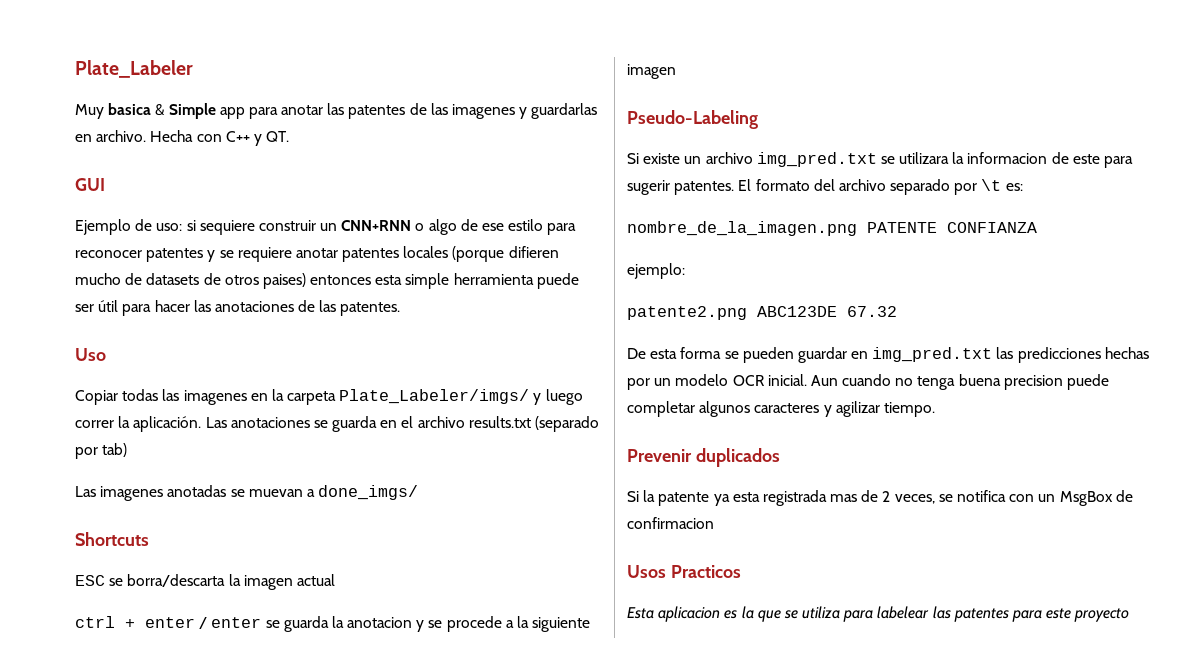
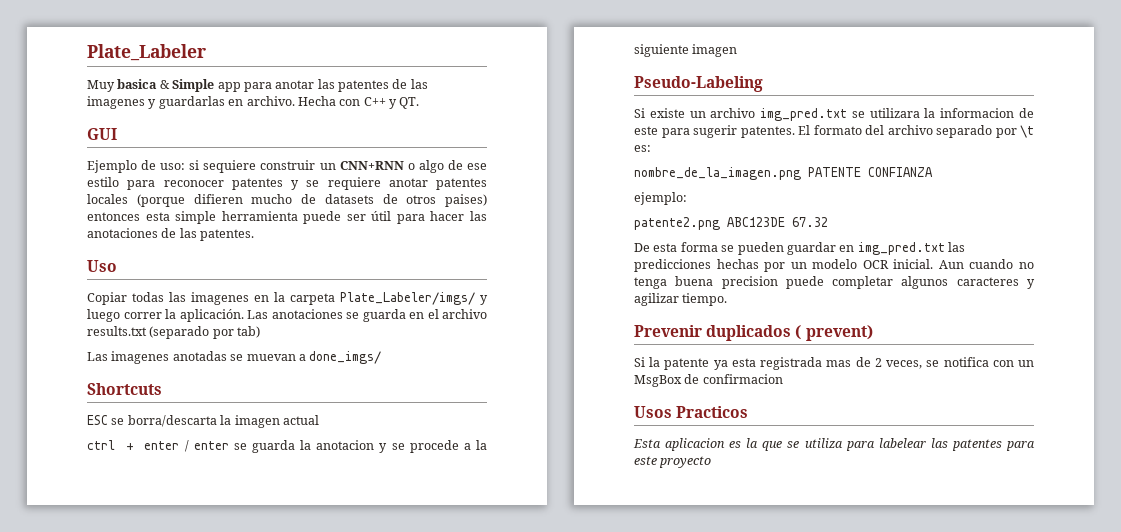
- Prevenir duplicados
+ Prevenir duplicados ( prevent)

